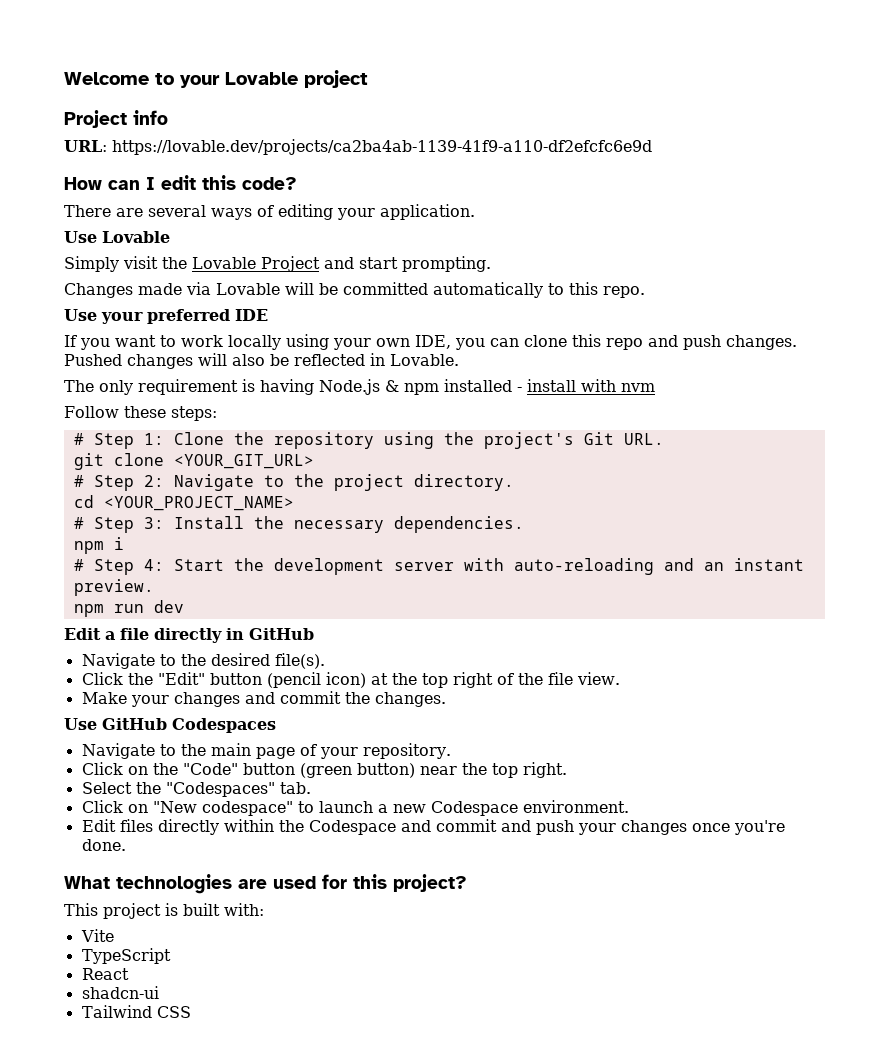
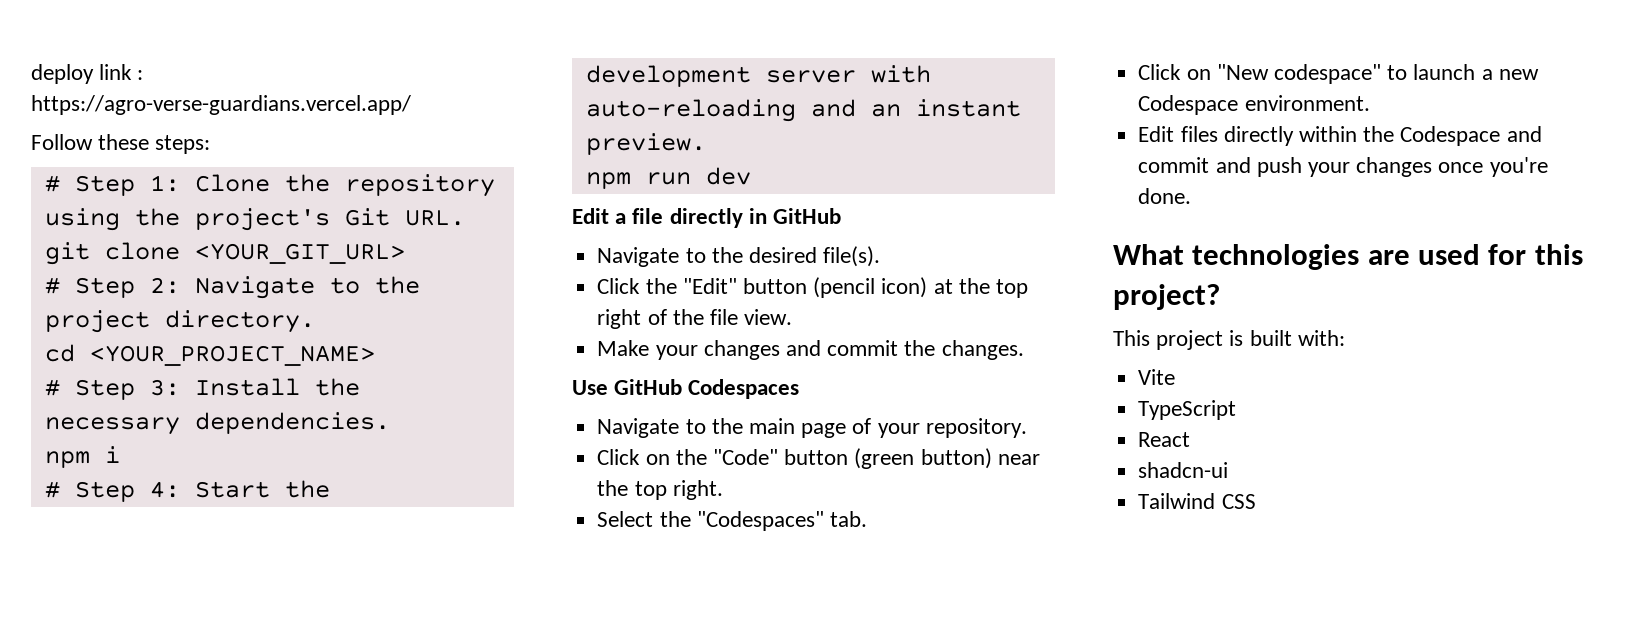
- Welcome to your Lovable project
- Project info
- URL: https://lovable.dev/projects/ca2ba4ab-1139-41f9-a110-df2efcfc6e9d
- How can I edit this code?
- There are several ways of editing your application.
- Use Lovable
- Simply visit the Lovable Project and start prompting.
- Changes made via Lovable will be committed automatically to this repo.
- Use your preferred IDE
- If you want to work locally using your own IDE, you can clone this repo and push changes. Pushed changes will also be reflected in Lovable.
- The only requirement is having Node.js & npm installed - install with nvm
+ deploy link : https://agro-verse-guardians.vercel.app/

